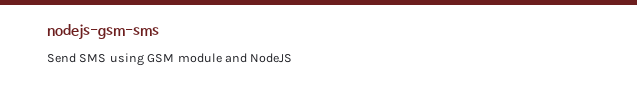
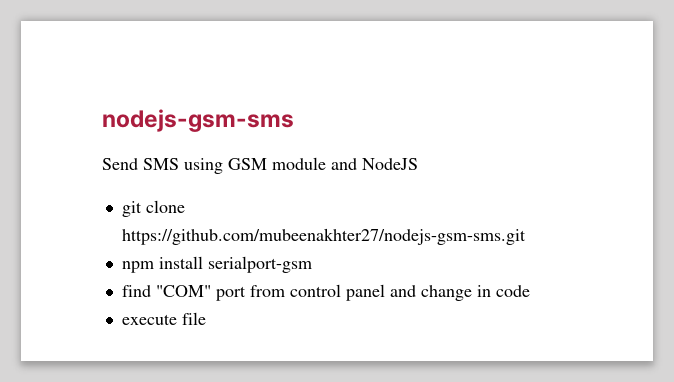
+ git clone https://github.com/mubeenakhter27/nodejs-gsm-sms.git
+ npm install serialport-gsm
+ find "COM" port from control panel and change in code
+ execute file

